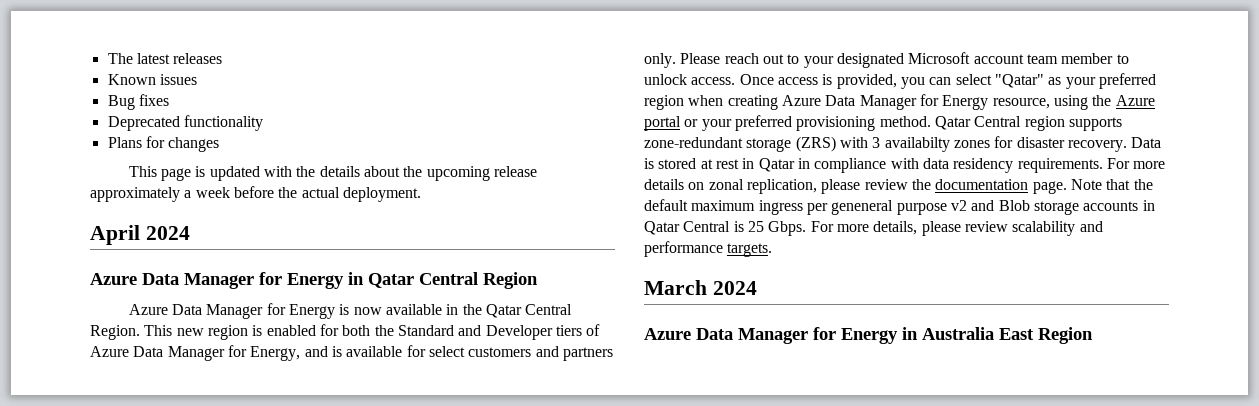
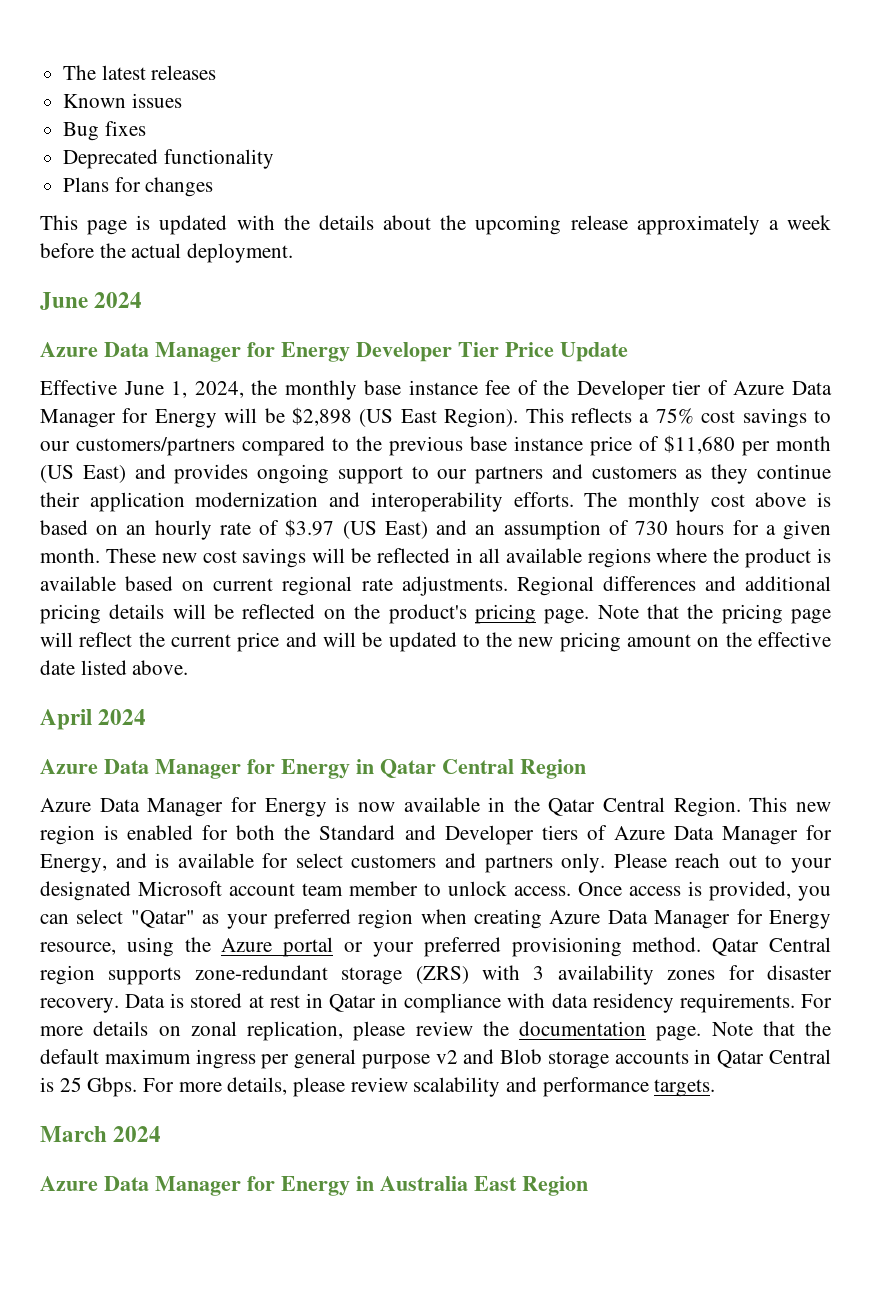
+ June 2024
+ Azure Data Manager for Energy Developer Tier Price Update
+ Effective June 1, 2024, the monthly base instance fee of the Developer tier of Azure Data Manager for Energy will be $2,898 (US East Region). This reflects a 75% cost savings to our customers/partners compared to the previous base instance price of $11,680 per month (US East) and provides ongoing support to our partners and customers as they continue their application modernization and interoperability efforts. The monthly cost above is based on an hourly rate of $3.97 (US East) and an assumption of 730 hours for a given month. These new cost savings will be reflected in all available regions where the product is available based on current regional rate adjustments. Regional differences and additional pricing details will be reflected on the product's pricing page. Note that the pricing page will reflect the current price and will be updated to the new pricing amount on the effective date listed above.
- Qatar Central region supports zone-redundant storage (ZRS) with 3 availabilty zones for disaster recovery.
+ Qatar Central region supports zone-redundant storage (ZRS) with 3 availability zones for disaster recovery.
- Note that the default maximum ingress per geneneral purpose v2 and Blob storage accounts in Qatar Central is 25 Gbps.
+ Note that the default maximum ingress per general purpose v2 and Blob storage accounts in Qatar Central is 25 Gbps.

